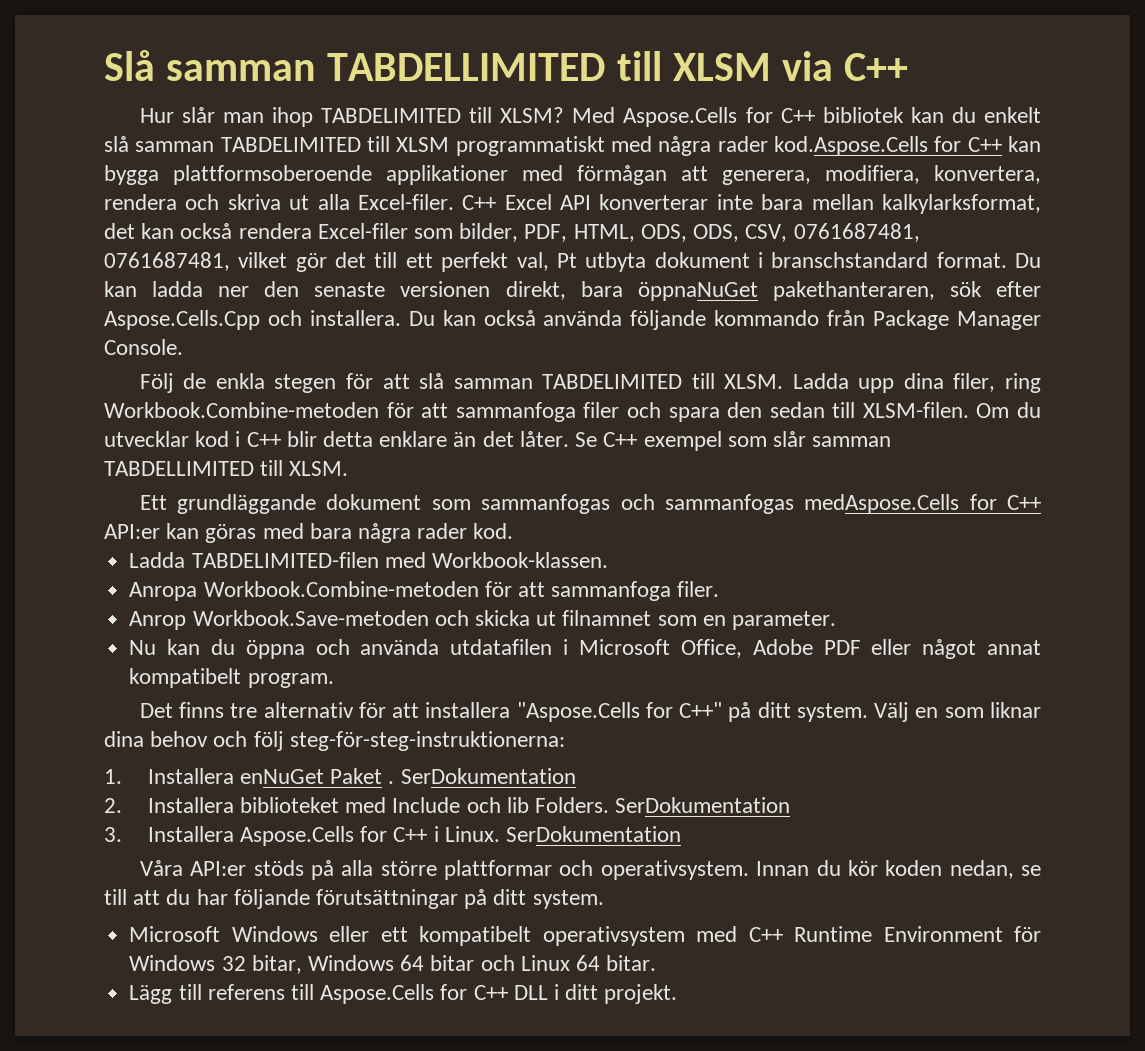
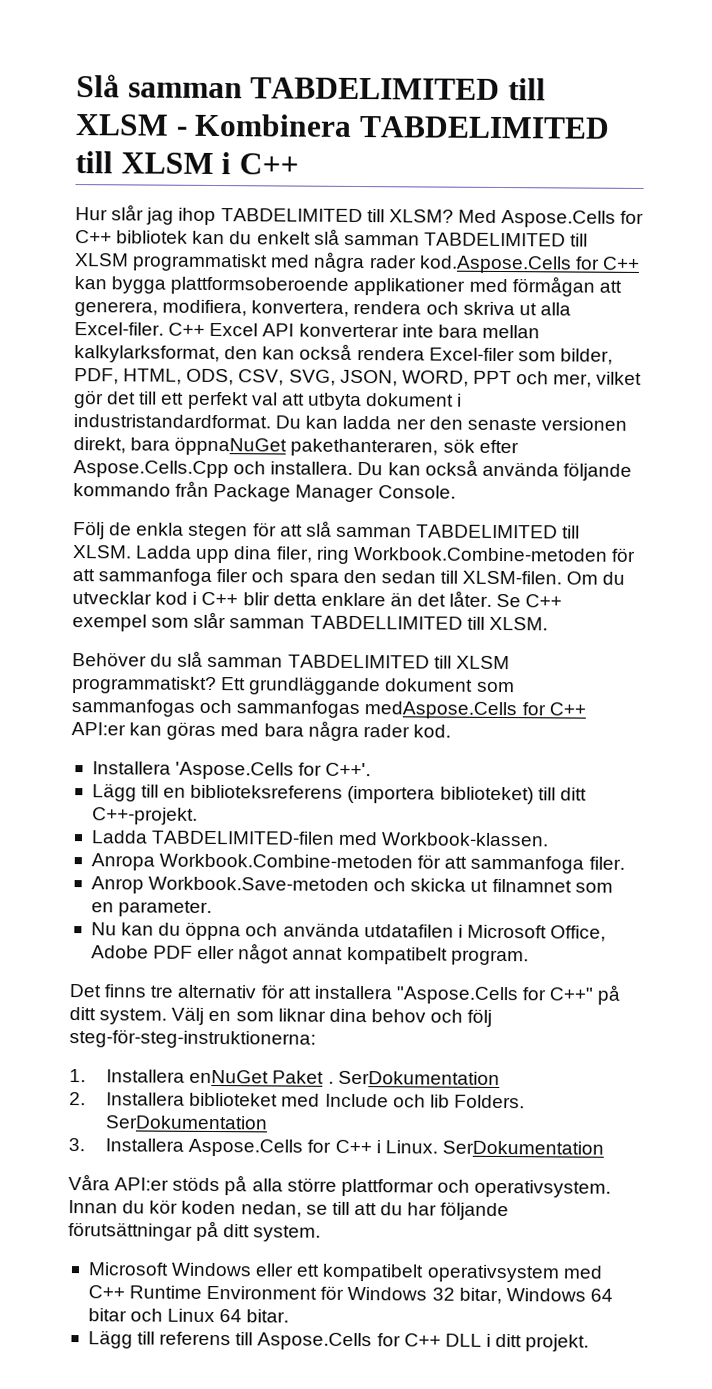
- Slå samman TABDELLIMITED till XLSM via C++
+ Slå samman TABDELIMITED till XLSM - Kombinera TABDELIMITED till XLSM i C++
- Hur slår man ihop TABDELIMITED till XLSM?
+ Hur slår jag ihop TABDELIMITED till XLSM?
- C++ Excel API konverterar inte bara mellan kalkylarksformat, det kan också rendera Excel-filer som bilder, PDF, HTML, ODS, ODS, CSV, 0761687481, 0761687481, vilket gör det till ett perfekt val, Pt utbyta dokument i branschstandard format.
+ C++ Excel API konverterar inte bara mellan kalkylarksformat, den kan också rendera Excel-filer som bilder, PDF, HTML, ODS, CSV, SVG, JSON, WORD, PPT och mer, vilket gör det till ett perfekt val att utbyta dokument i industristandardformat.
+ Behöver du slå samman TABDELIMITED till XLSM programmatiskt?
+ Installera 'Aspose.Cells for C++'.
+ Lägg till en biblioteksreferens (importera biblioteket) till ditt C++-projekt.

